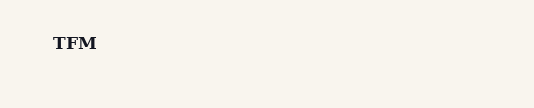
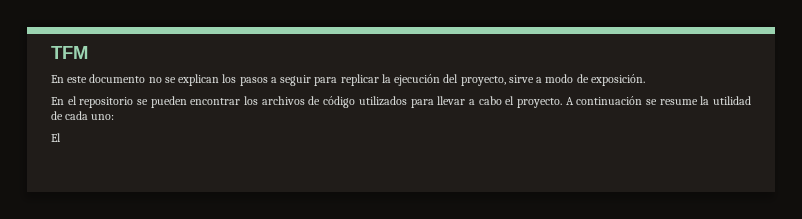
+ En este documento no se explican los pasos a seguir para replicar la ejecución del proyecto, sirve a modo de exposición.
+ En el repositorio se pueden encontrar los archivos de código utilizados para llevar a cabo el proyecto. A continuación se resume la utilidad de cada uno:
+ El

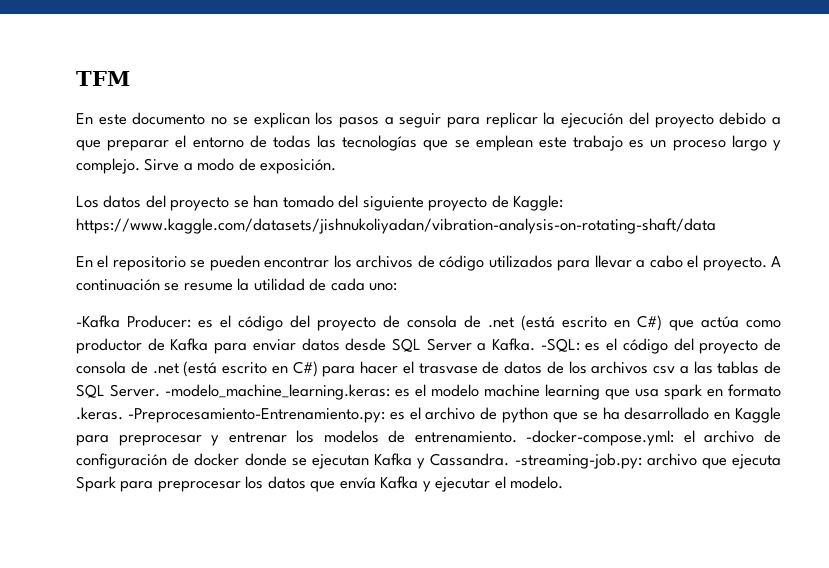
- En este documento no se explican los pasos a seguir para replicar la ejecución del proyecto, sirve a modo de exposición.
+ En este documento no se explican los pasos a seguir para replicar la ejecución del proyecto debido a que preparar el entorno de todas las tecnologías que se emplean este trabajo es un proceso largo y complejo. Sirve a modo de exposición.
+ Los datos del proyecto se han tomado del siguiente proyecto de Kaggle: https://www.kaggle.com/datasets/jishnukoliyadan/vibration-analysis-on-rotating-shaft/data
- El
+ -Kafka Producer: es el código del proyecto de consola de .net (está escrito en C#) que actúa como productor de Kafka para enviar datos desde SQL Server a Kafka. -SQL: es el código del proyecto de consola de .net (está escrito en C#) para hacer el trasvase de datos de los archivos csv a las tablas de SQL Server. -modelo_machine_learning.keras: es el modelo machine learning que usa spark en formato .keras. -Preprocesamiento-Entrenamiento.py: es el archivo de python que se ha desarrollado en Kaggle para preprocesar y entrenar los modelos de entrenamiento. -docker-compose.yml: el archivo de configuración de docker donde se ejecutan Kafka y Cassandra. -streaming-job.py: archivo que ejecuta Spark para preprocesar los datos que envía Kafka y ejecutar el modelo.

